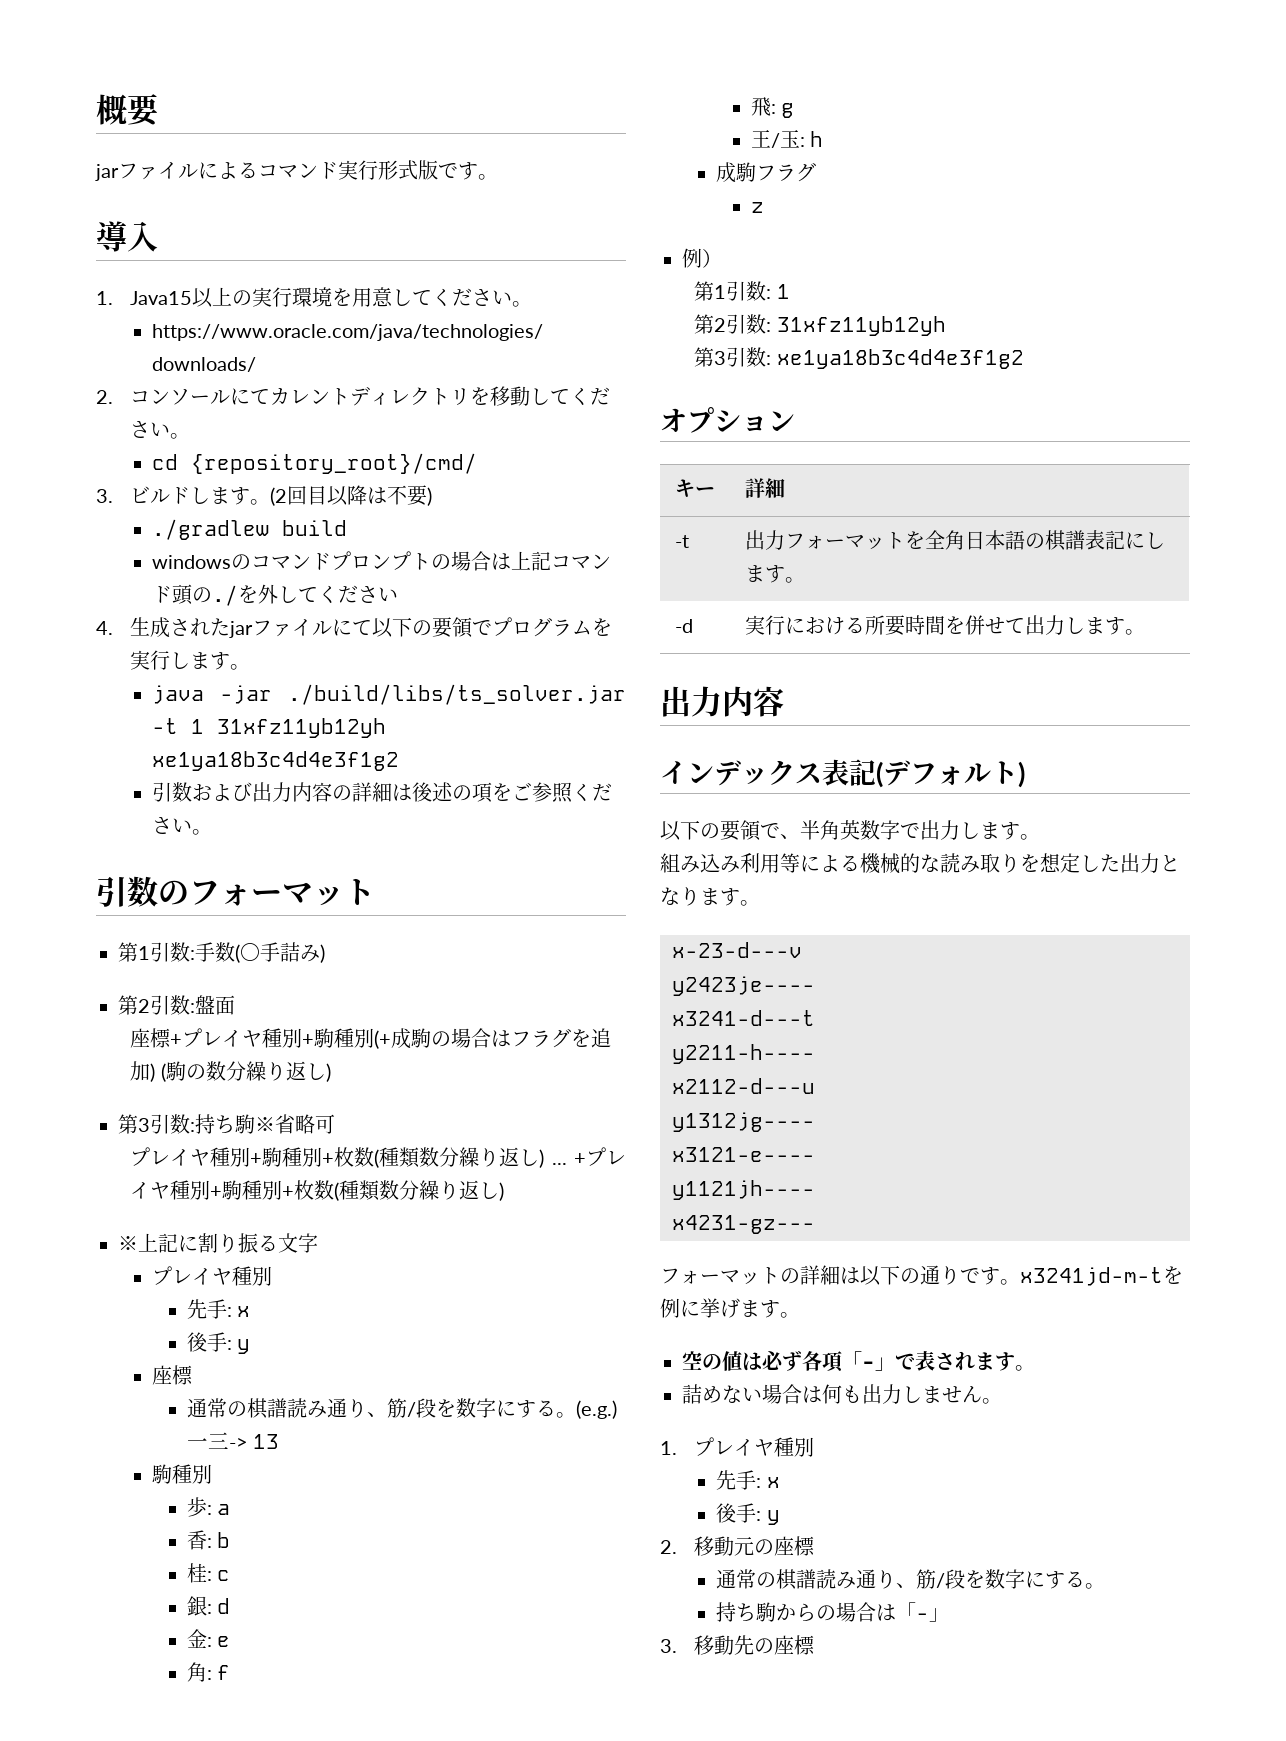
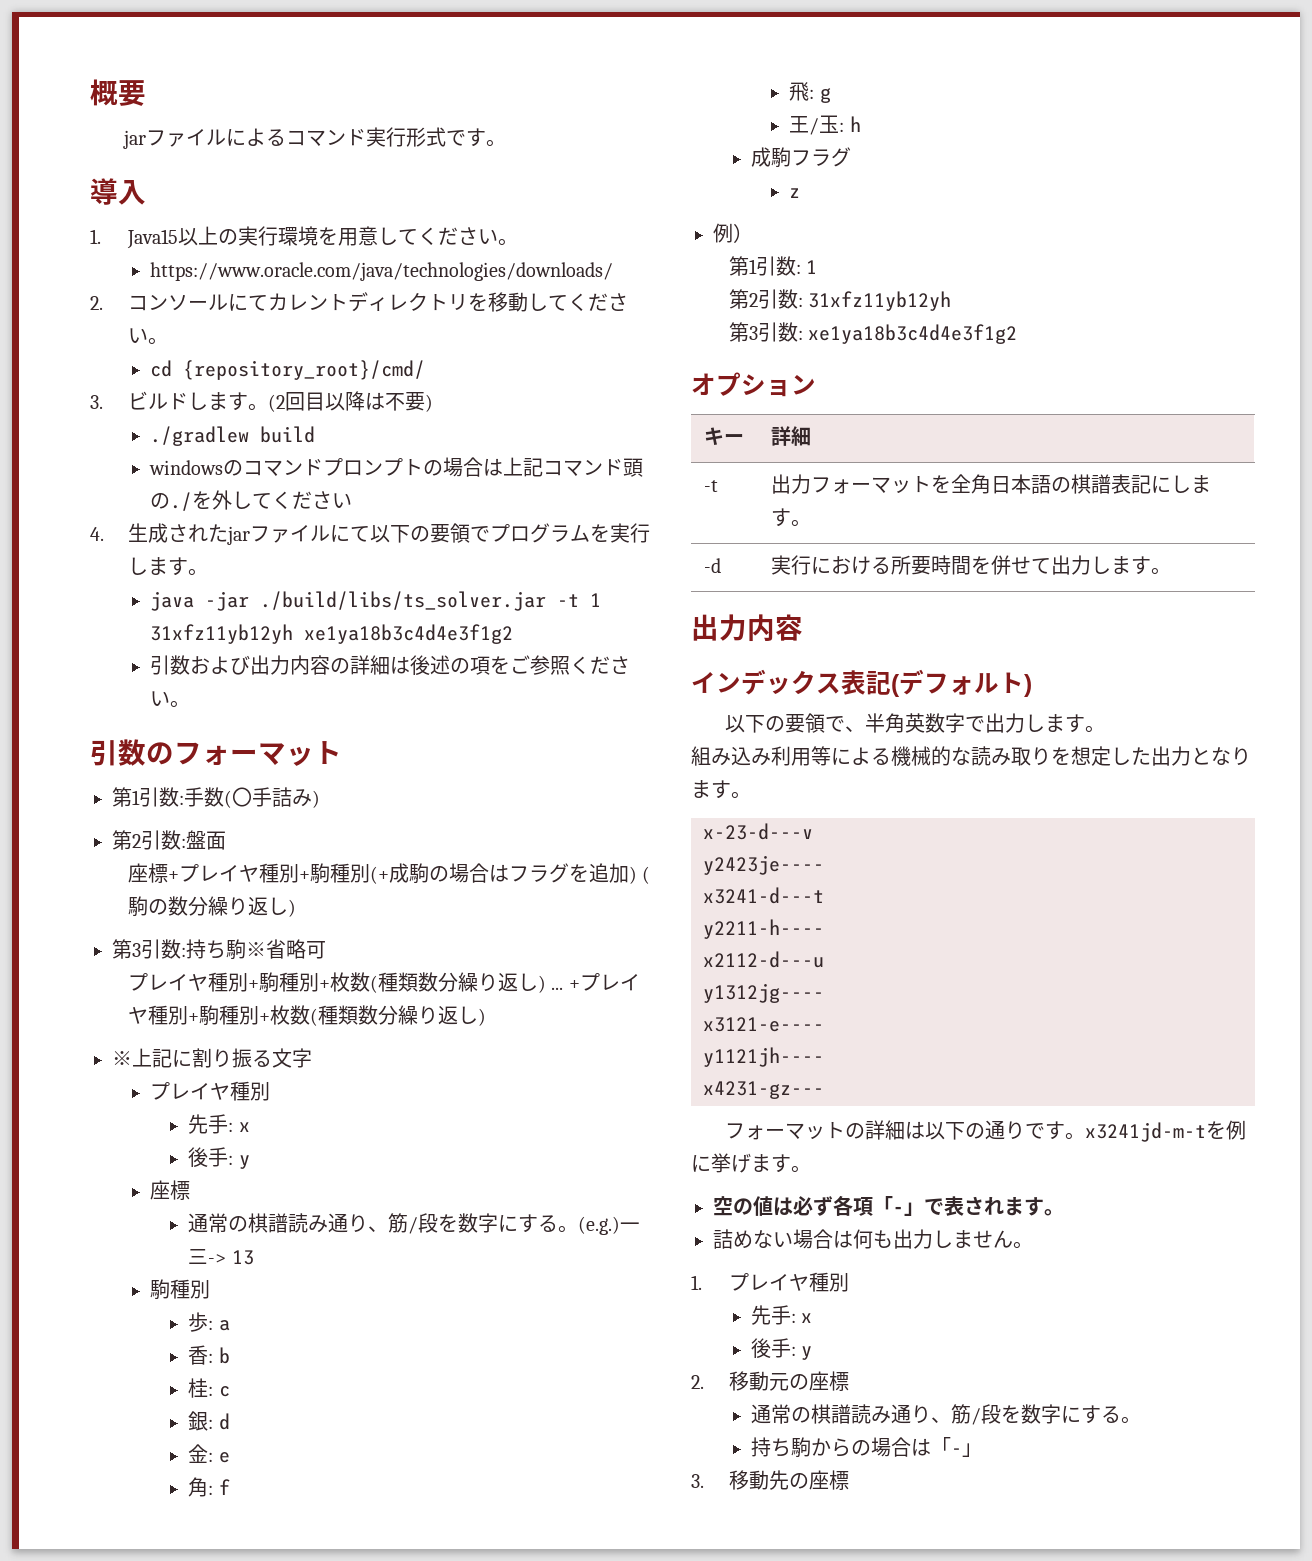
- jarファイルによるコマンド実行形式版です。
+ jarファイルによるコマンド実行形式です。

